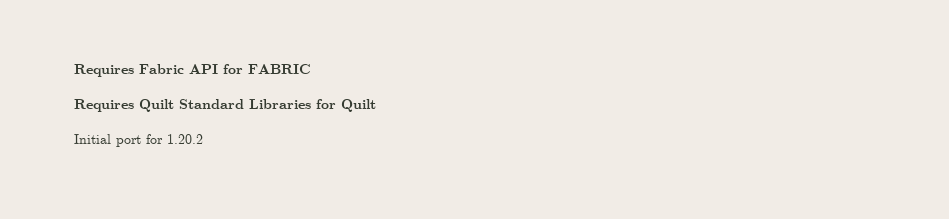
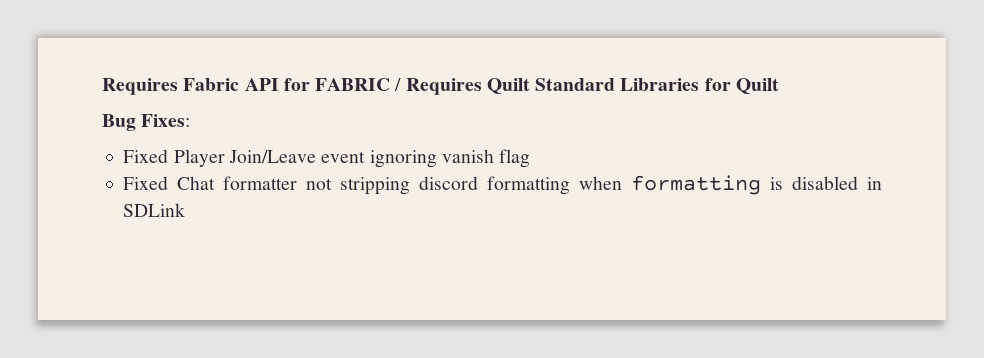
- Requires Fabric API for FABRIC
- Requires Quilt Standard Libraries for Quilt
+ Requires Fabric API for FABRIC / Requires Quilt Standard Libraries for Quilt
- Initial port for 1.20.2
+ Bug Fixes:
+ Fixed Player Join/Leave event ignoring vanish flag
+ Fixed Chat formatter not stripping discord formatting when formatting is disabled in SDLink

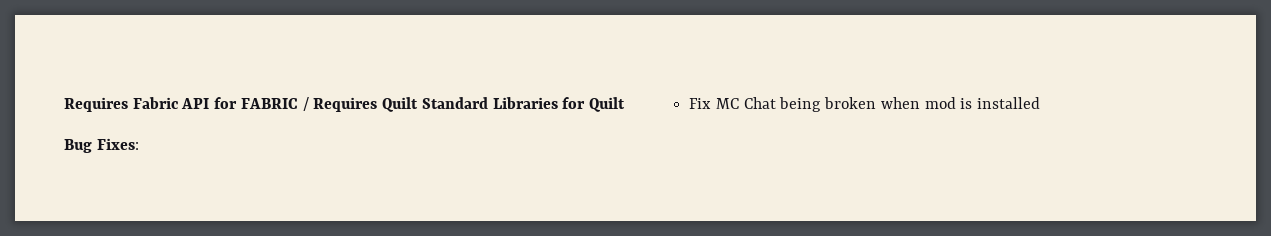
- Fixed Player Join/Leave event ignoring vanish flag
- Fixed Chat formatter not stripping discord formatting when formatting is disabled in SDLink
+ Fix MC Chat being broken when mod is installed

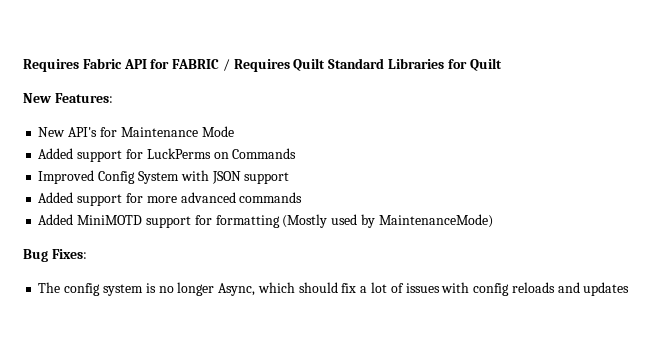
+ New Features:
+ New API's for Maintenance Mode
+ Added support for LuckPerms on Commands
+ Improved Config System with JSON support
+ Added support for more advanced commands
+ Added MiniMOTD support for formatting (Mostly used by MaintenanceMode)
  Bug Fixes:
- Fix MC Chat being broken when mod is installed
+ The config system is no longer Async, which should fix a lot of issues with config reloads and updates

